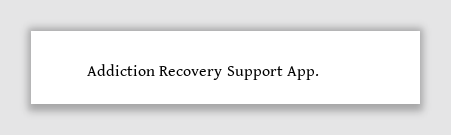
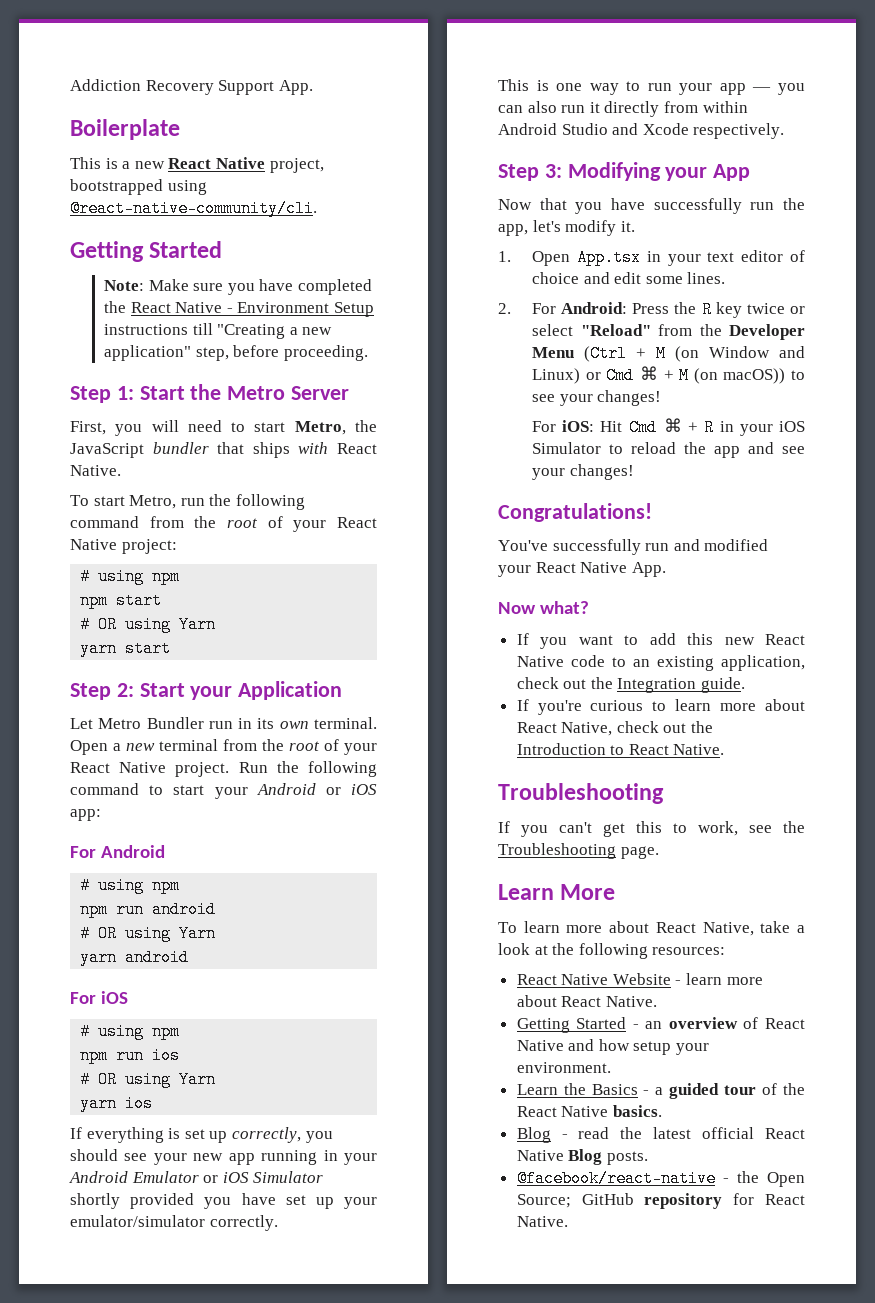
+ Boilerplate
+ This is a new React Native project, bootstrapped using @react-native-community/cli.
+ Getting Started
+ Note: Make sure you have completed the React Native - Environment Setup instructions till "Creating a new application" step, before proceeding.
+ Step 1: Start the Metro Server
+ First, you will need to start Metro, the JavaScript bundler that ships with React Native.
+ To start Metro, run the following command from the root of your React Native project:
+ # using npm
+ npm start
+ # OR using Yarn
+ yarn start
+ Step 2: Start your Application
+ Let Metro Bundler run in its own terminal. Open a new terminal from the root of your React Native project. Run the following command to start your Android or iOS app:
+ For Android
+ # using npm
+ npm run android
+ # OR using Yarn
+ yarn android
+ For iOS
+ # using npm
+ npm run ios
+ # OR using Yarn
+ yarn ios
+ If everything is set up correctly, you should see your new app running in your Android Emulator or iOS Simulator shortly provided you have set up your emulator/simulator correctly.
+ This is one way to run your app — you can also run it directly from within Android Studio and Xcode respectively.
+ Step 3: Modifying your App
+ Now that you have successfully run the app, let's modify it.
+ 1. Open App.tsx in your text editor of choice and edit some lines.
+ 2. For Android: Press the R key twice or select "Reload" from the Developer Menu (Ctrl + M (on Window and Linux) or Cmd ⌘ + M (on macOS)) to see your changes!
+ For iOS: Hit Cmd ⌘ + R in your iOS Simulator to reload the app and see your changes!
+ Congratulations!
+ You've successfully run and modified your React Native App.
+ Now what?
+ If you want to add this new React Native code to an existing application, check out the Integration guide.
+ If you're curious to learn more about React Native, check out the Introduction to React Native.
+ Troubleshooting
+ If you can't get this to work, see the Troubleshooting page.
+ Learn More
+ To learn more about React Native, take a look at the following resources:
+ React Native Website - learn more about React Native.
+ Getting Started - an overview of React Native and how setup your environment.
+ Learn the Basics - a guided tour of the React Native basics.
+ Blog - read the latest official React Native Blog posts.
+ @facebook/react-native - the Open Source; GitHub repository for React Native.

